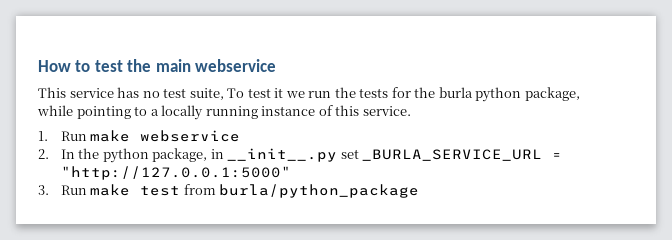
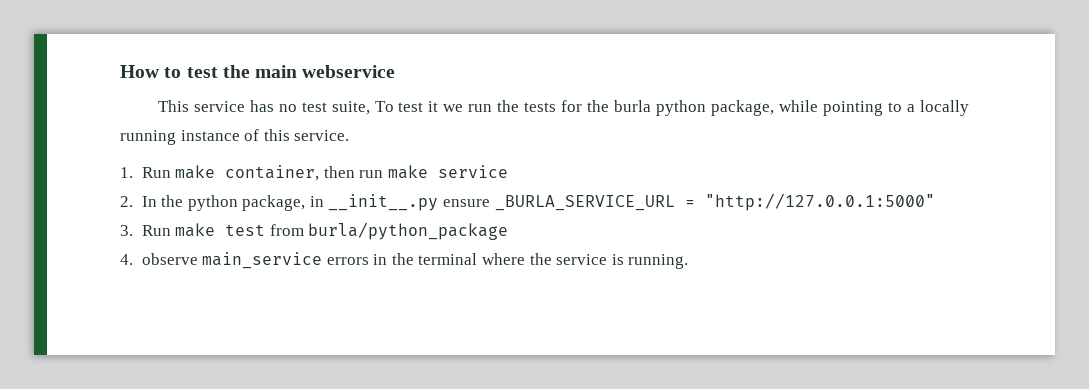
- 1. Run make webservice
+ 1. Run make container, then run make service
- 2. In the python package, in __init__.py set _BURLA_SERVICE_URL = "http://127.0.0.1:5000"
+ 2. In the python package, in __init__.py ensure _BURLA_SERVICE_URL = "http://127.0.0.1:5000"
+ 4. observe main_service errors in the terminal where the service is running.

